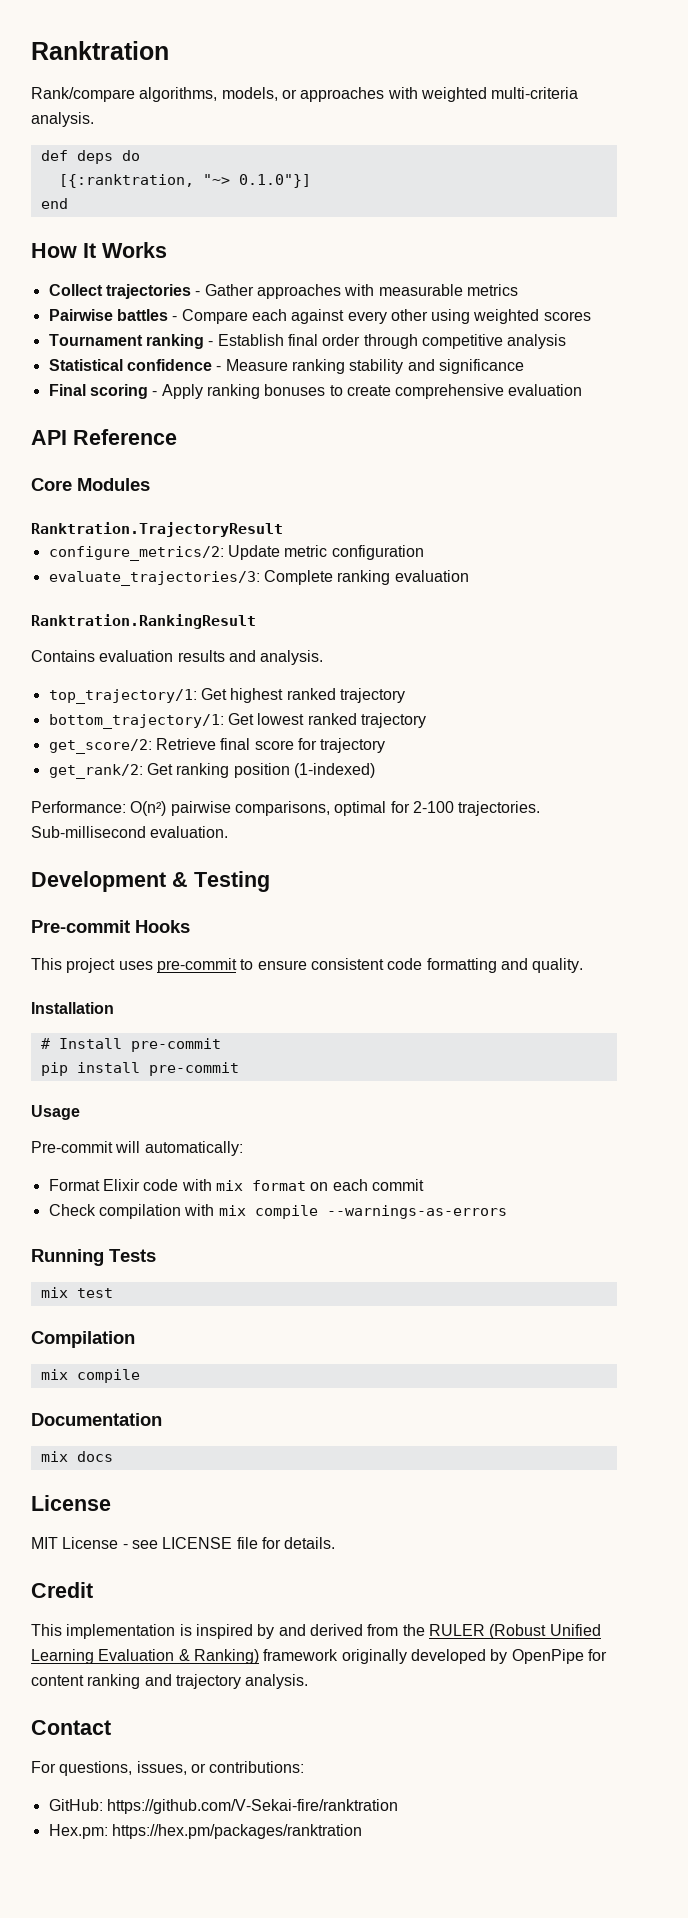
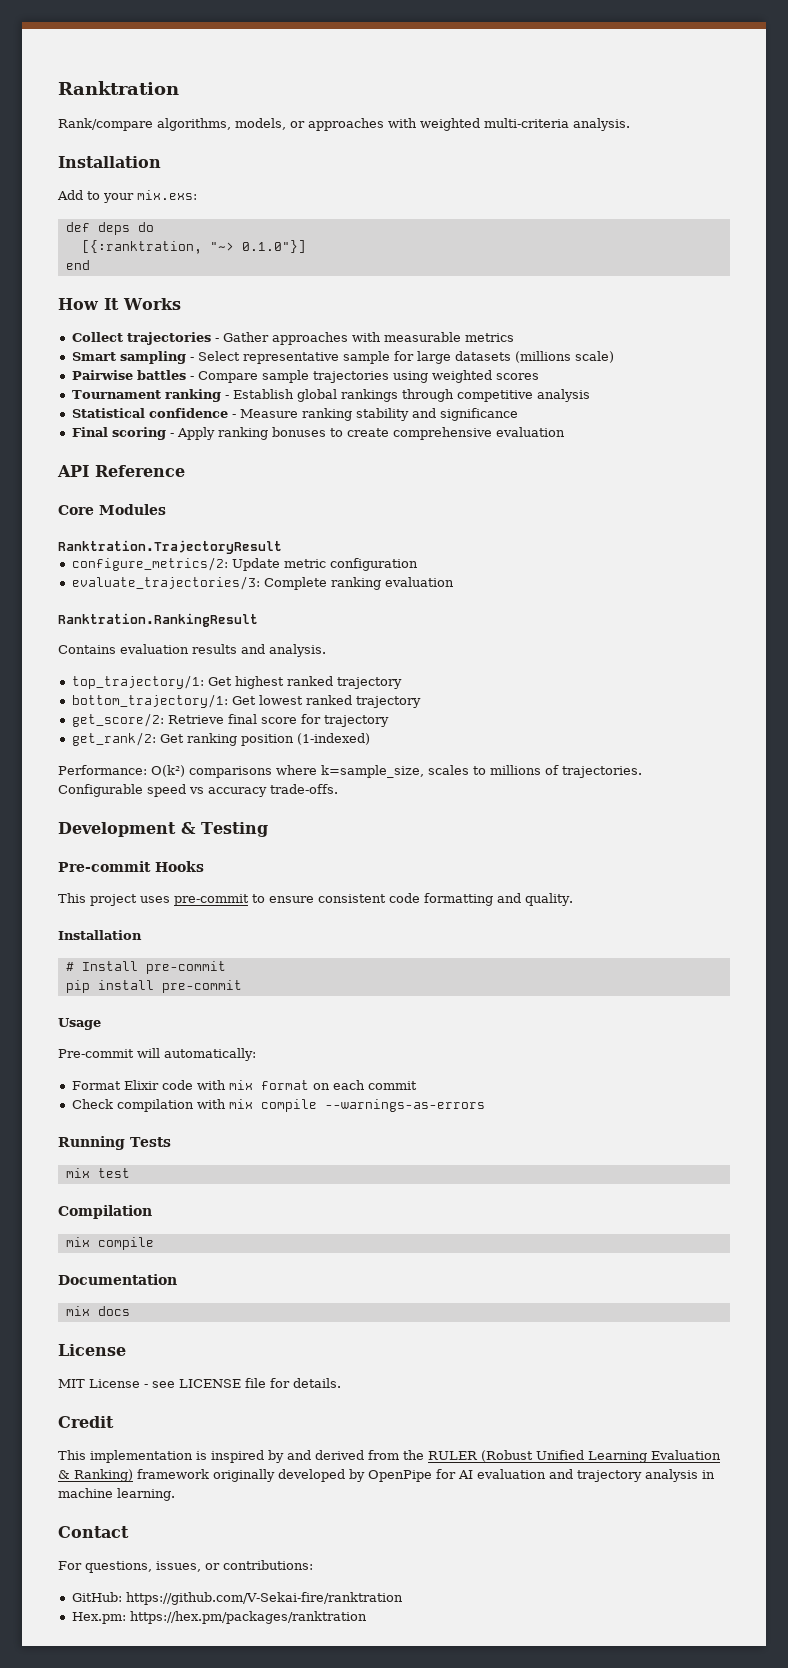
  Rank/compare algorithms, models, or approaches with weighted multi-criteria analysis.
+ Installation
+ Add to your mix.exs:
+ Smart sampling - Select representative sample for large datasets (millions scale)
- Pairwise battles - Compare each against every other using weighted scores
+ Pairwise battles - Compare sample trajectories using weighted scores
- Tournament ranking - Establish final order through competitive analysis
+ Tournament ranking - Establish global rankings through competitive analysis
- Performance: O(n²) pairwise comparisons, optimal for 2-100 trajectories. Sub-millisecond evaluation.
+ Performance: O(k²) comparisons where k=sample_size, scales to millions of trajectories. Configurable speed vs accuracy trade-offs.
- This implementation is inspired by and derived from the RULER (Robust Unified Learning Evaluation & Ranking) framework originally developed by OpenPipe for content ranking and trajectory analysis.
+ This implementation is inspired by and derived from the RULER (Robust Unified Learning Evaluation & Ranking) framework originally developed by OpenPipe for AI evaluation and trajectory analysis in machine learning.

